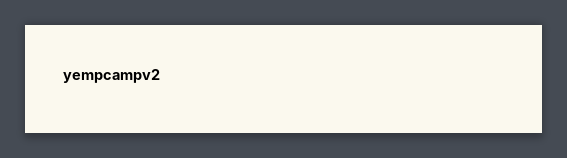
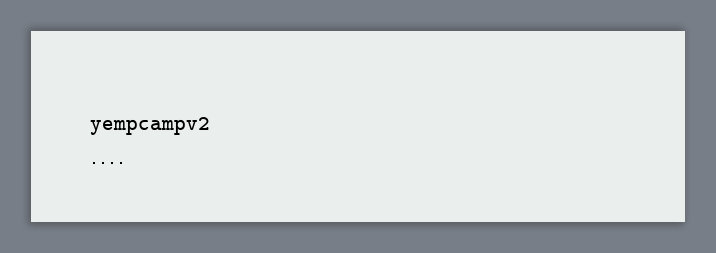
+ ....

